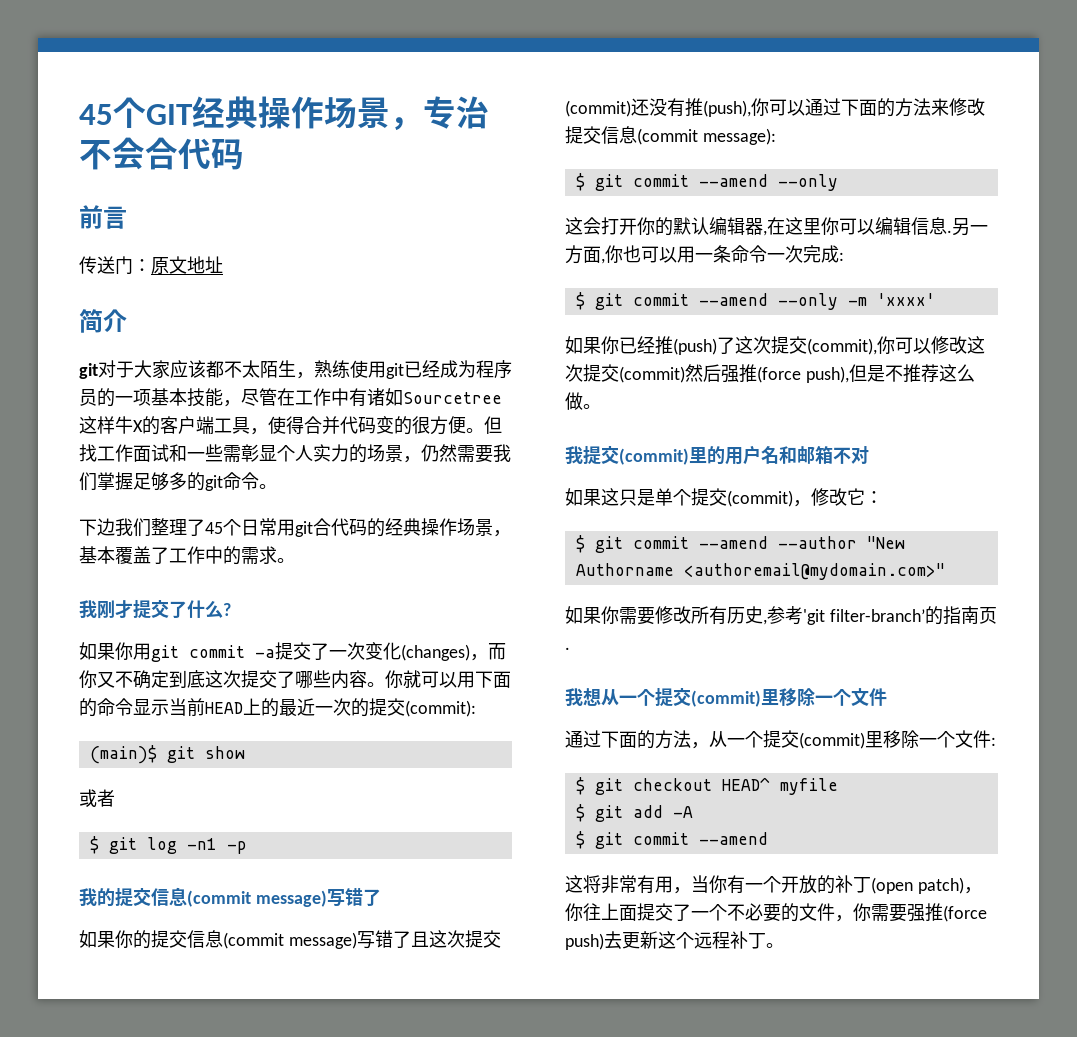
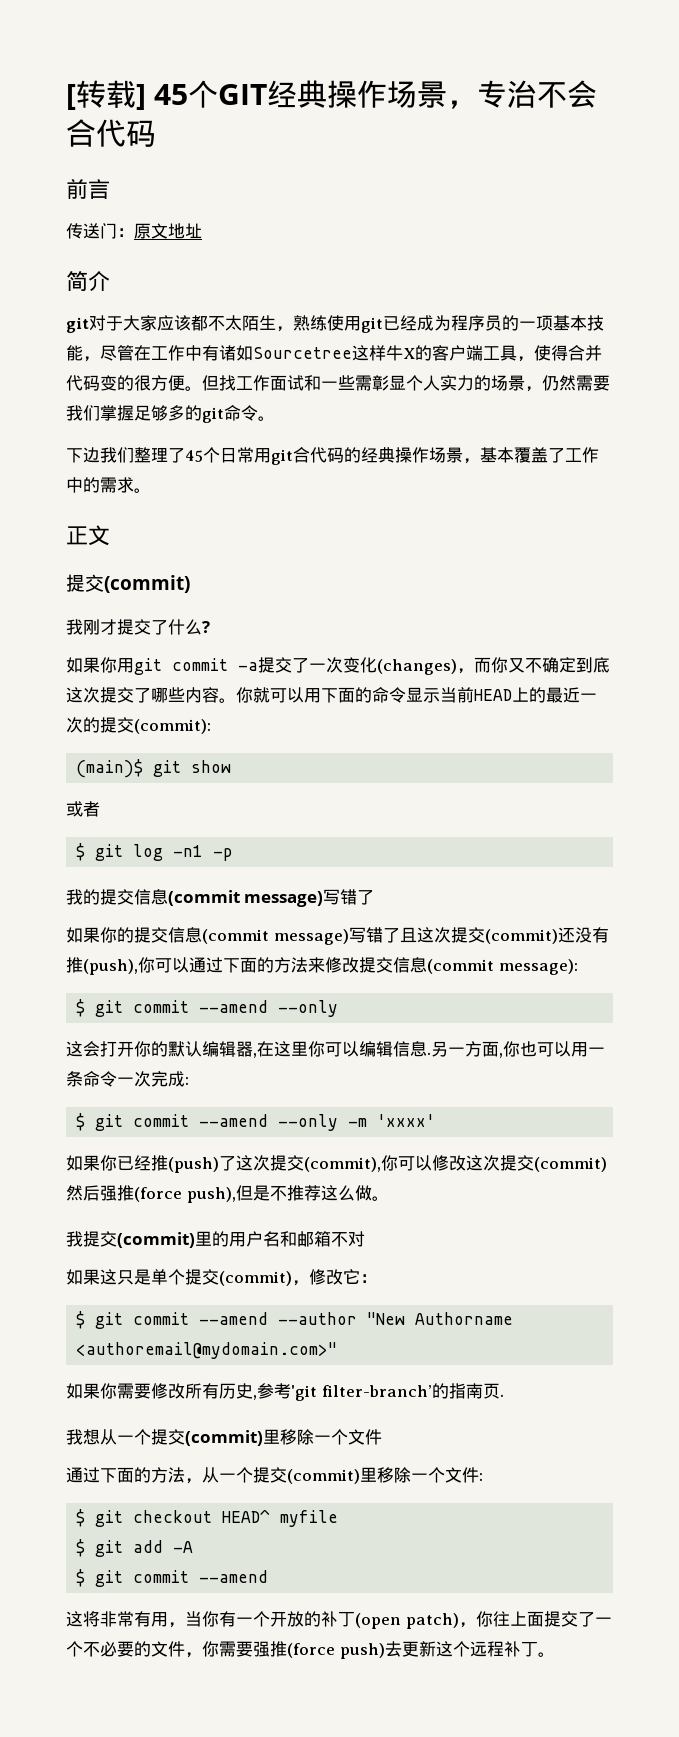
- 45个GIT经典操作场景，专治不会合代码
+ [转载] 45个GIT经典操作场景，专治不会合代码
+ 正文
+ 提交(commit)

